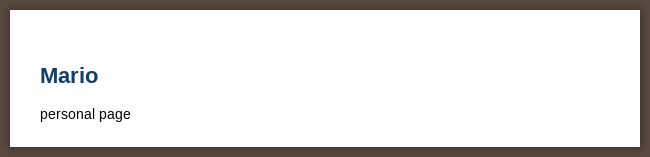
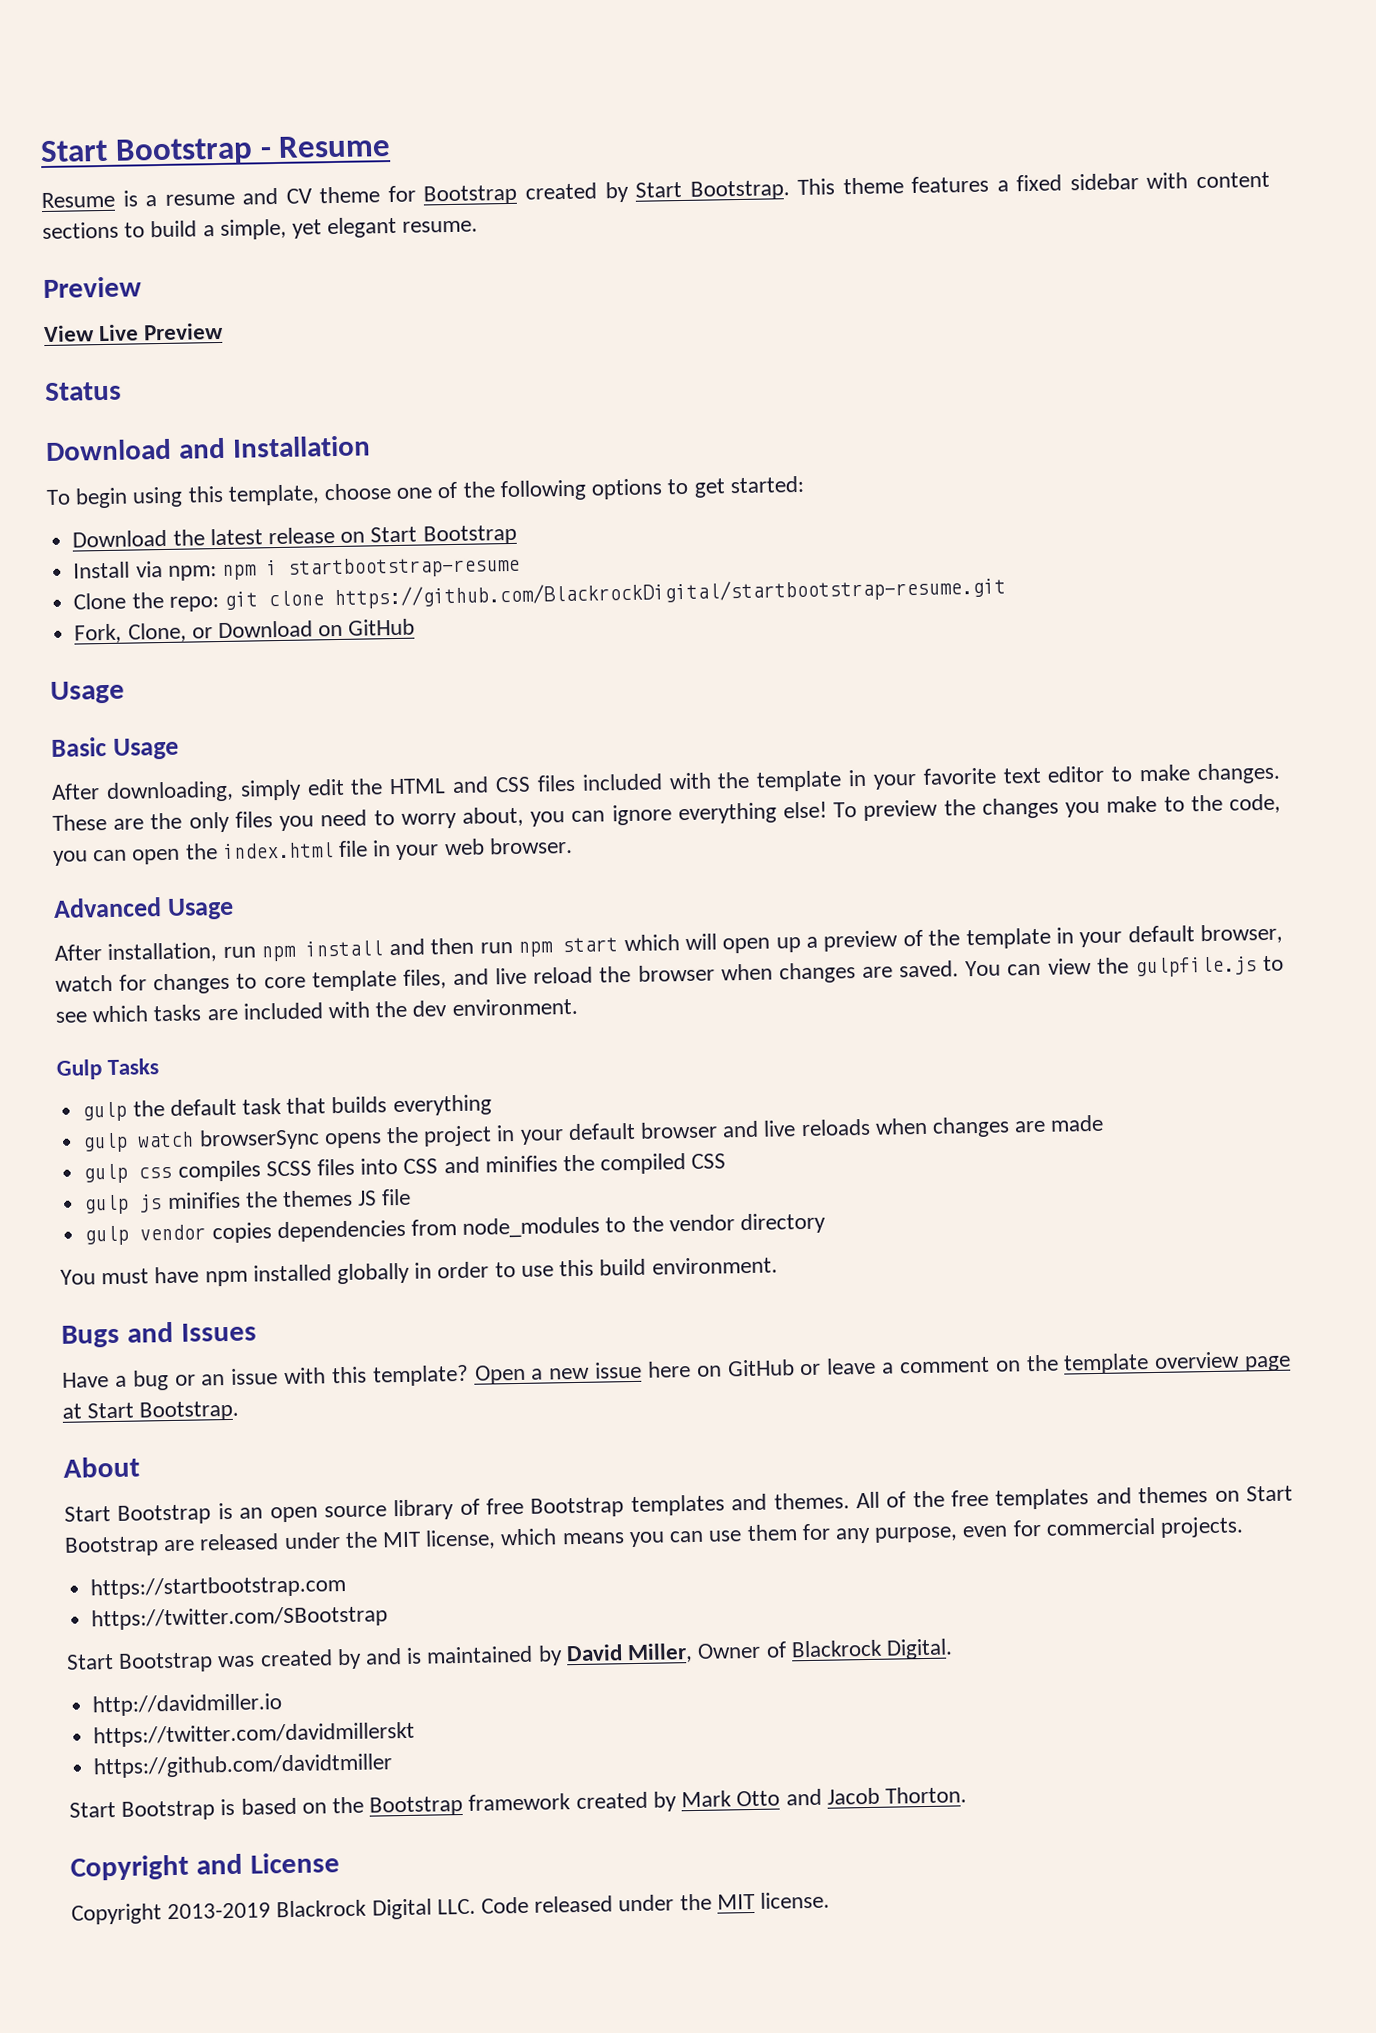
- Mario
- personal page
+ Start Bootstrap - Resume
+ Resume is a resume and CV theme for Bootstrap created by Start Bootstrap. This theme features a fixed sidebar with content sections to build a simple, yet elegant resume.
+ Preview
+ View Live Preview
+ Status
+ Download and Installation
+ To begin using this template, choose one of the following options to get started:
+ Download the latest release on Start Bootstrap
+ Install via npm: npm i startbootstrap-resume
+ Clone the repo: git clone https://github.com/BlackrockDigital/startbootstrap-resume.git
+ Fork, Clone, or Download on GitHub
+ Usage
+ Basic Usage
+ After downloading, simply edit the HTML and CSS files included with the template in your favorite text editor to make changes. These are the only files you need to worry about, you can ignore everything else! To preview the changes you make to the code, you can open the index.html file in your web browser.
+ Advanced Usage
+ After installation, run npm install and then run npm start which will open up a preview of the template in your default browser, watch for changes to core template files, and live reload the browser when changes are saved. You can view the gulpfile.js to see which tasks are included with the dev environment.
+ Gulp Tasks
+ gulp the default task that builds everything
+ gulp watch browserSync opens the project in your default browser and live reloads when changes are made
+ gulp css compiles SCSS files into CSS and minifies the compiled CSS
+ gulp js minifies the themes JS file
+ gulp vendor copies dependencies from node_modules to the vendor directory
+ You must have npm installed globally in order to use this build environment.
+ Bugs and Issues
+ Have a bug or an issue with this template? Open a new issue here on GitHub or leave a comment on the template overview page at Start Bootstrap.
+ About
+ Start Bootstrap is an open source library of free Bootstrap templates and themes. All of the free templates and themes on Start Bootstrap are released under the MIT license, which means you can use them for any purpose, even for commercial projects.
+ https://startbootstrap.com
+ https://twitter.com/SBootstrap
+ Start Bootstrap was created by and is maintained by David Miller, Owner of Blackrock Digital.
+ http://davidmiller.io
+ https://twitter.com/davidmillerskt
+ https://github.com/davidtmiller
+ Start Bootstrap is based on the Bootstrap framework created by Mark Otto and Jacob Thorton.
+ Copyright and License
+ Copyright 2013-2019 Blackrock Digital LLC. Code released under the MIT license.

